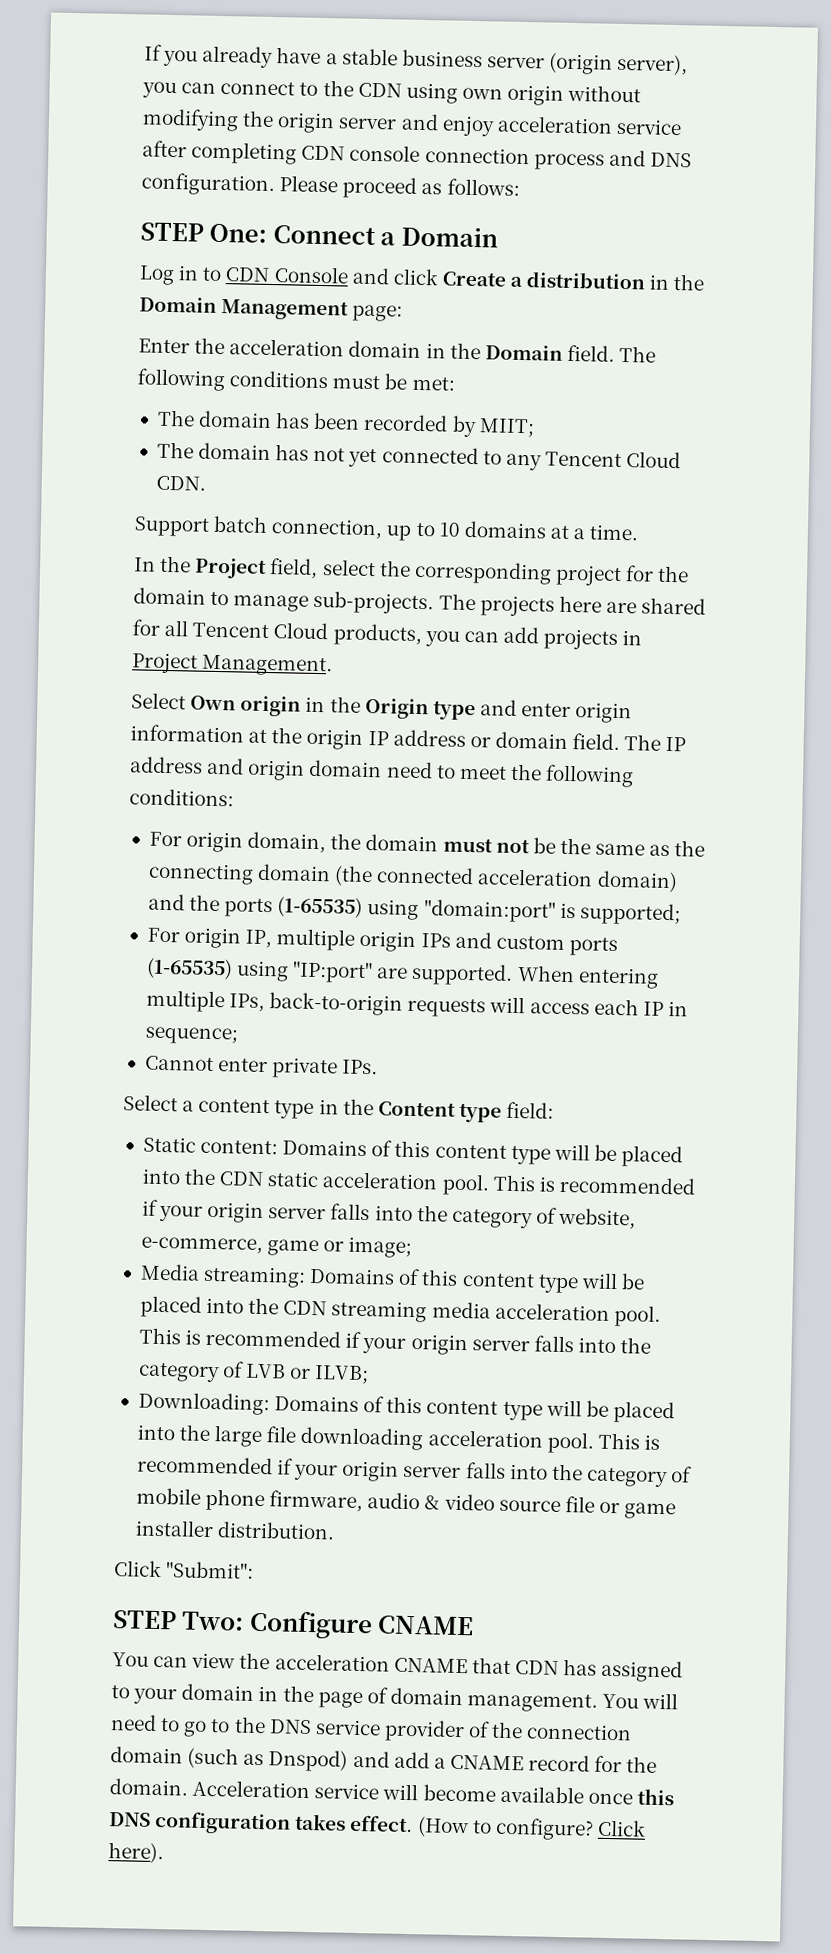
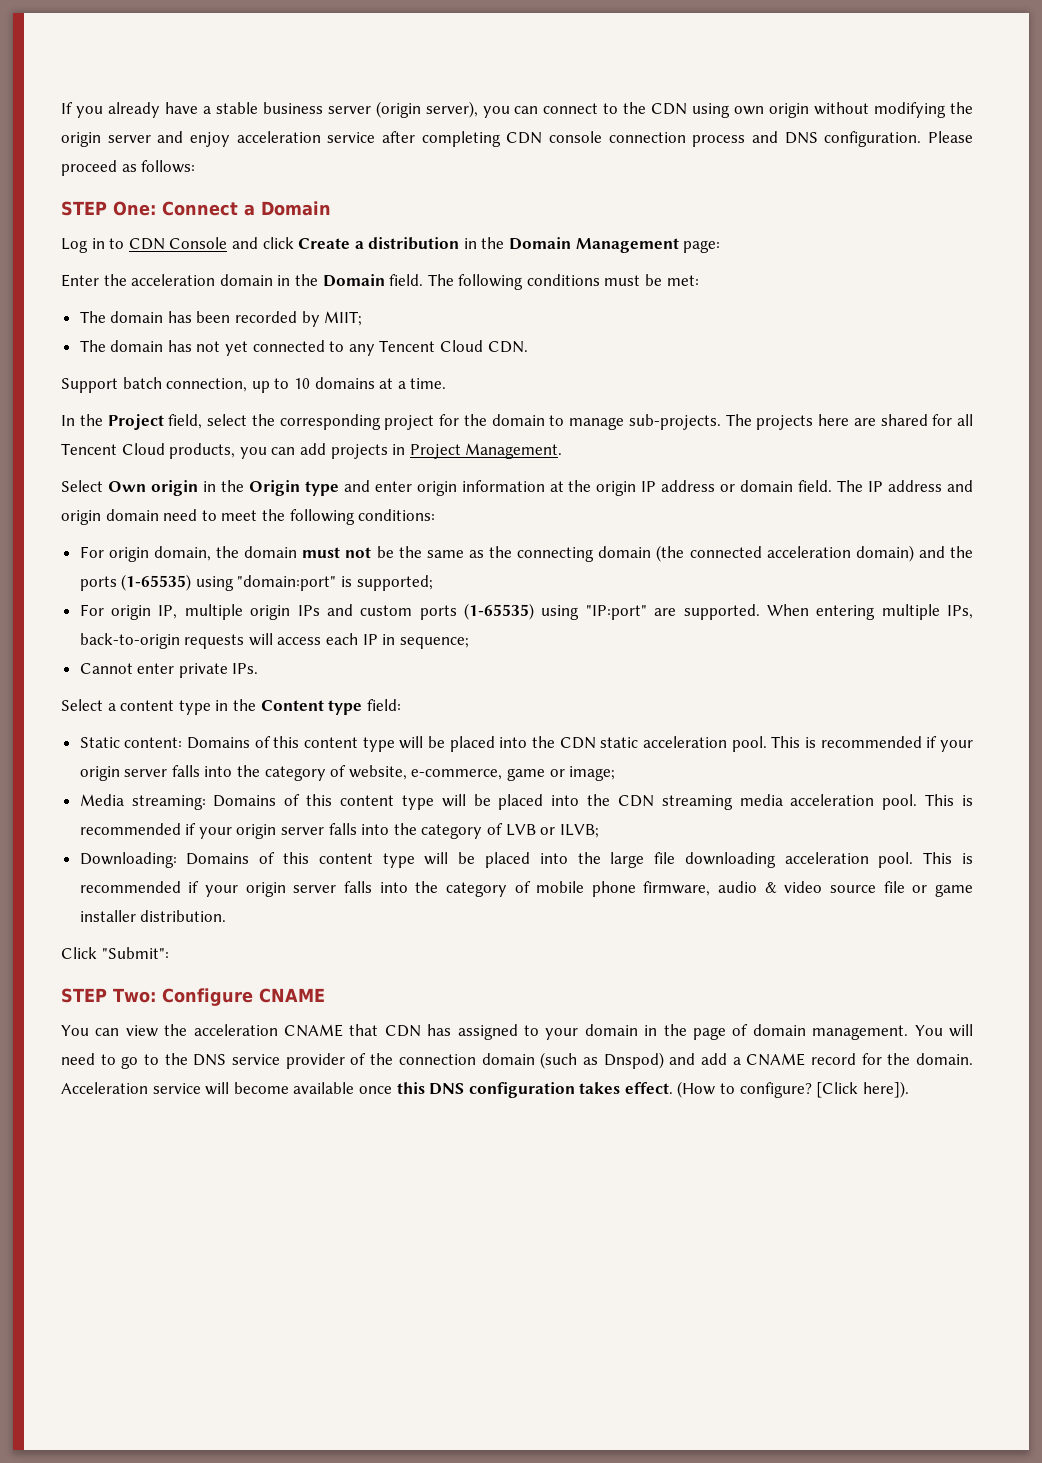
- Click here).
+ [Click here]).

